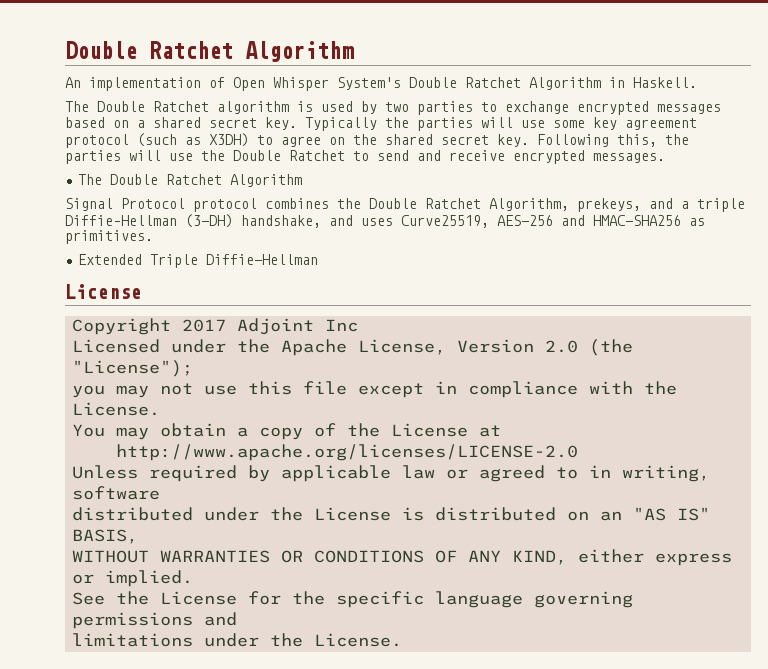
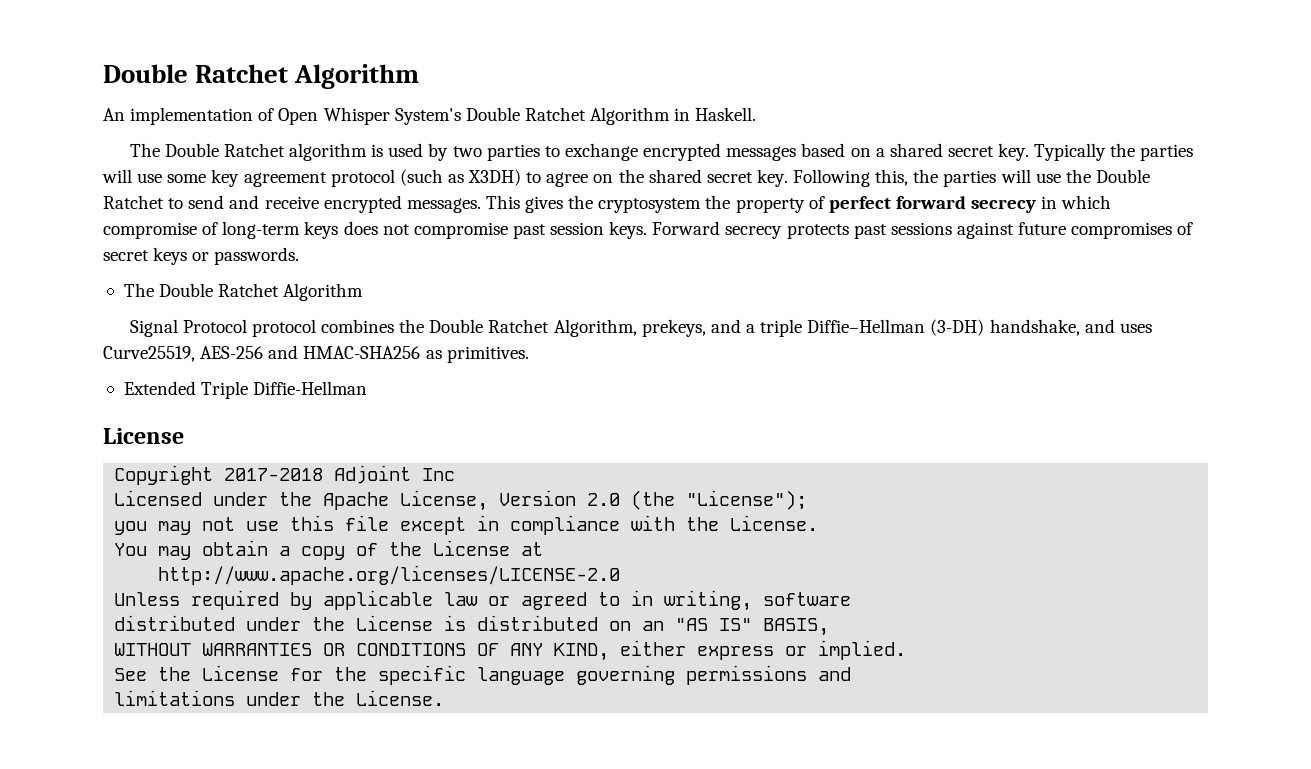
+ This gives the cryptosystem the property of perfect forward secrecy in which compromise of long-term keys does not compromise past session keys. Forward secrecy protects past sessions against future compromises of secret keys or passwords.
- Copyright 2017 Adjoint Inc
+ Copyright 2017-2018 Adjoint Inc

